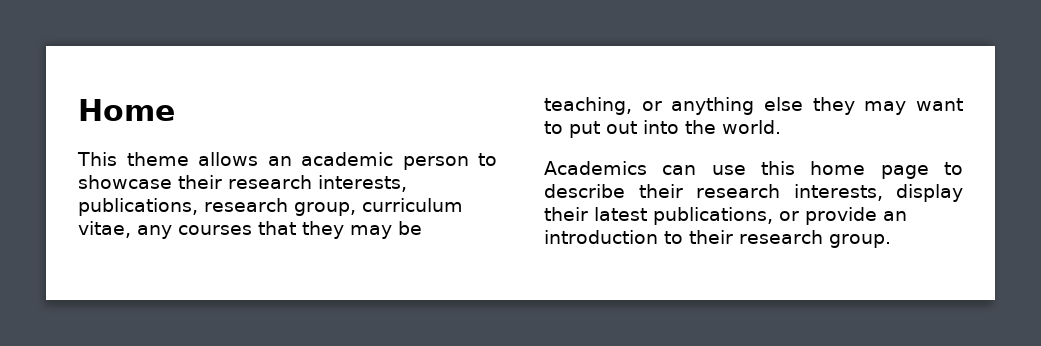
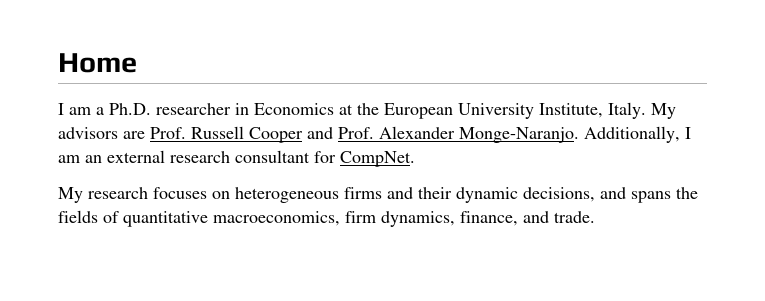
- This theme allows an academic person to showcase their research interests, publications, research group, curriculum vitae, any courses that they may be teaching, or anything else they may want to put out into the world.
- Academics can use this home page to describe their research interests, display their latest publications, or provide an introduction to their research group.
+ I am a Ph.D. researcher in Economics at the European University Institute, Italy. My advisors are Prof. Russell Cooper and Prof. Alexander Monge-Naranjo. Additionally, I am an external research consultant for CompNet.
+ My research focuses on heterogeneous firms and their dynamic decisions, and spans the fields of quantitative macroeconomics, firm dynamics, finance, and trade.

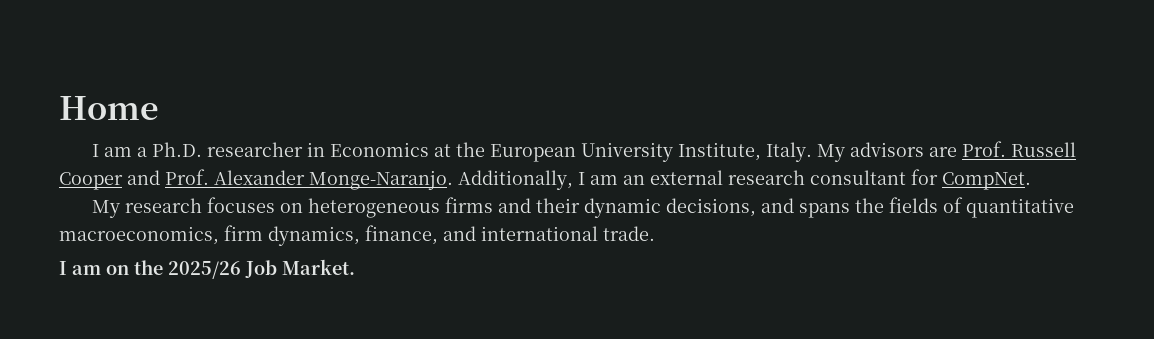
- My research focuses on heterogeneous firms and their dynamic decisions, and spans the fields of quantitative macroeconomics, firm dynamics, finance, and trade.
+ My research focuses on heterogeneous firms and their dynamic decisions, and spans the fields of quantitative macroeconomics, firm dynamics, finance, and international trade.
+ I am on the 2025/26 Job Market.

